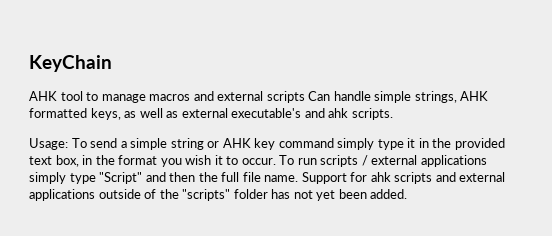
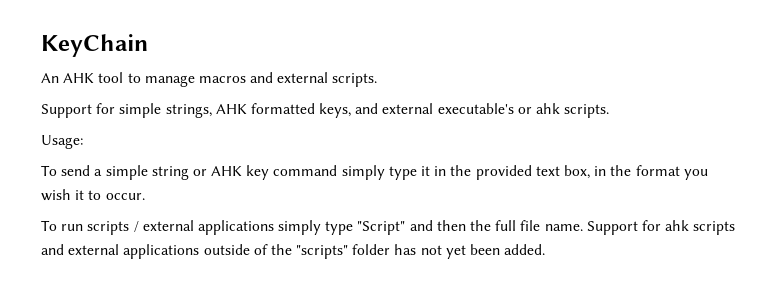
- AHK tool to manage macros and external scripts Can handle simple strings, AHK formatted keys, as well as external executable's and ahk scripts.
+ An AHK tool to manage macros and external scripts.
+ Support for simple strings, AHK formatted keys, and external executable's or ahk scripts.
- Usage: To send a simple string or AHK key command simply type it in the provided text box, in the format you wish it to occur. To run scripts / external applications simply type "Script" and then the full file name.
+ Usage:
+ To send a simple string or AHK key command simply type it in the provided text box, in the format you wish it to occur.
+ To run scripts / external applications simply type "Script" and then the full file name.

